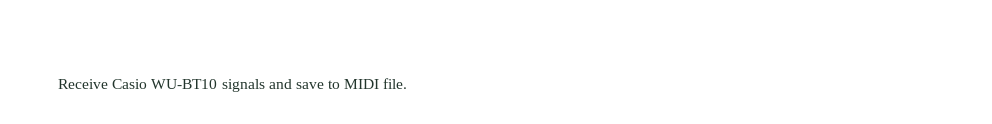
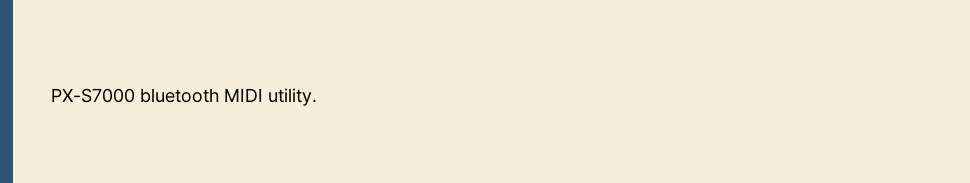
- Receive Casio WU-BT10 signals and save to MIDI file.
+ PX-S7000 bluetooth MIDI utility.

